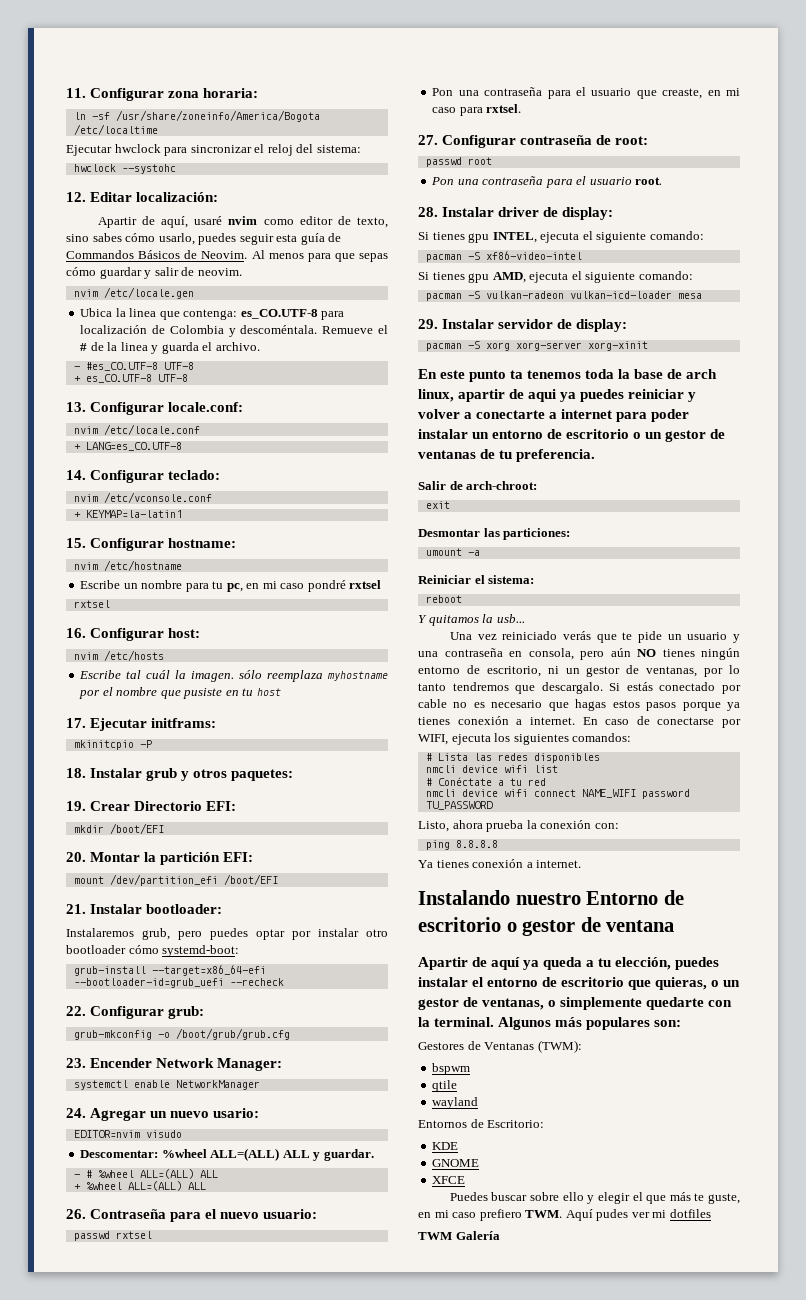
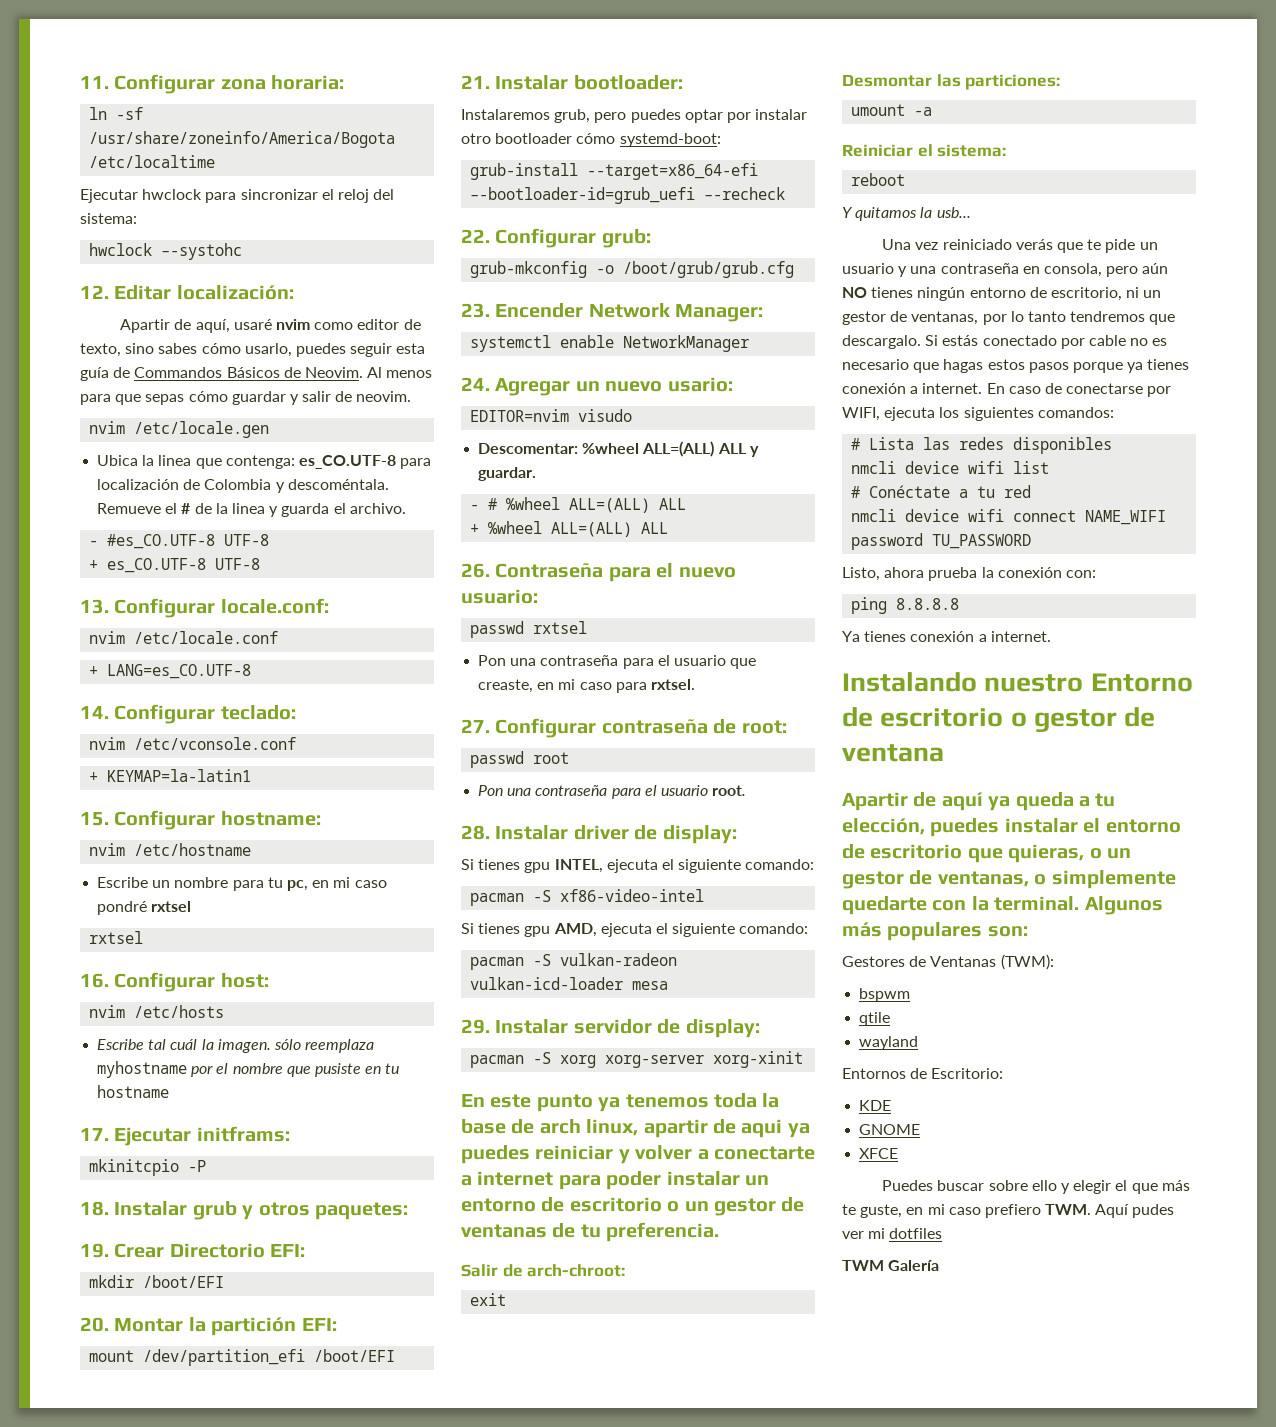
- Escribe tal cuál la imagen. sólo reemplaza myhostname por el nombre que pusiste en tu host
+ Escribe tal cuál la imagen. sólo reemplaza myhostname por el nombre que pusiste en tu hostname
- En este punto ta tenemos toda la base de arch linux, apartir de aqui ya puedes reiniciar y volver a conectarte a internet para poder instalar un entorno de escritorio o un gestor de ventanas de tu preferencia.
+ En este punto ya tenemos toda la base de arch linux, apartir de aqui ya puedes reiniciar y volver a conectarte a internet para poder instalar un entorno de escritorio o un gestor de ventanas de tu preferencia.

